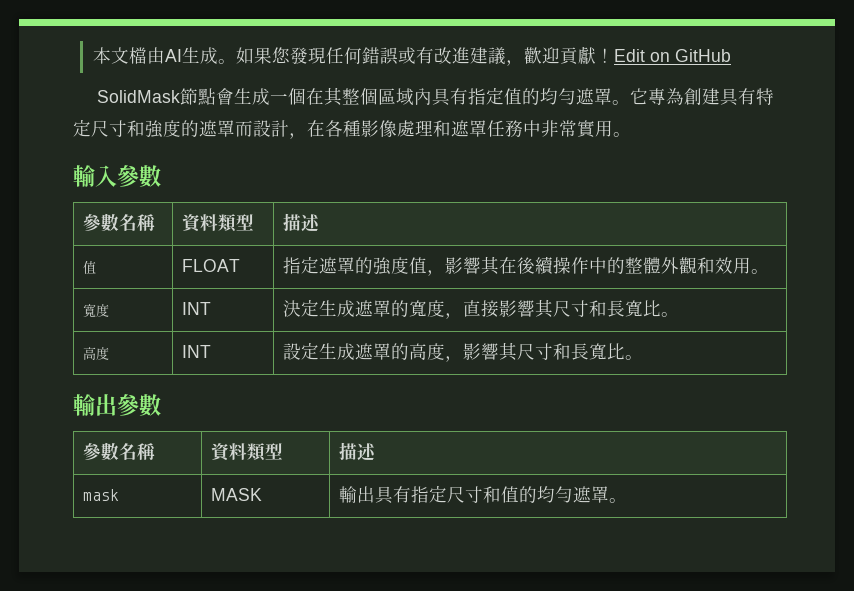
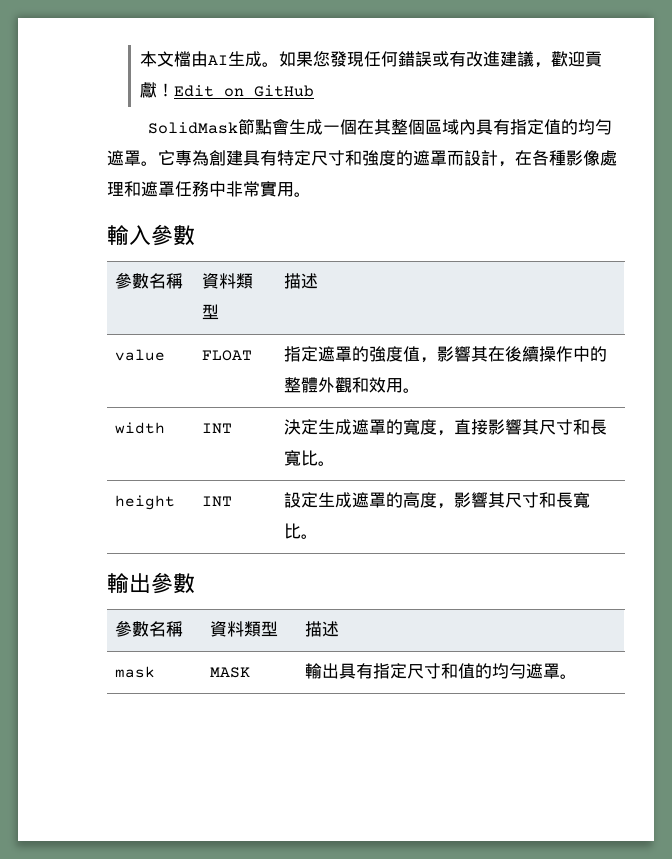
- 值 | FLOAT | 指定遮罩的強度值，影響其在後續操作中的整體外觀和效用。
+ value | FLOAT | 指定遮罩的強度值，影響其在後續操作中的整體外觀和效用。
- 寬度 | INT | 決定生成遮罩的寬度，直接影響其尺寸和長寬比。
+ width | INT | 決定生成遮罩的寬度，直接影響其尺寸和長寬比。
- 高度 | INT | 設定生成遮罩的高度，影響其尺寸和長寬比。
+ height | INT | 設定生成遮罩的高度，影響其尺寸和長寬比。

